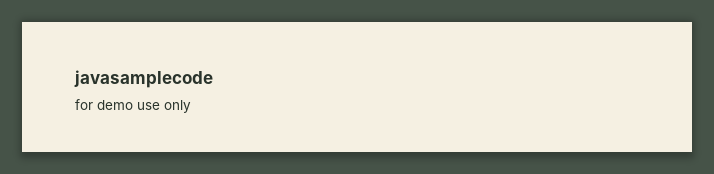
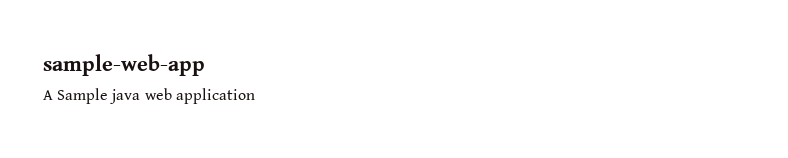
- javasamplecode
- for demo use only
+ sample-web-app
+ A Sample java web application

